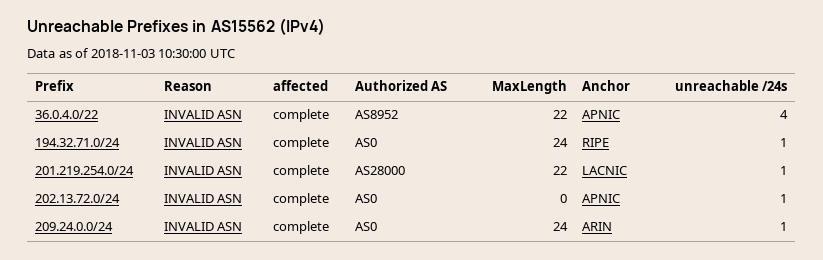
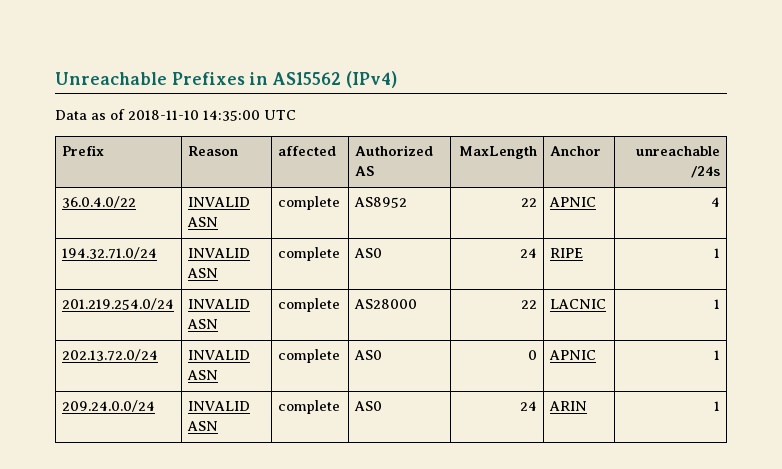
- Data as of 2018-11-03 10:30:00 UTC
+ Data as of 2018-11-10 14:35:00 UTC

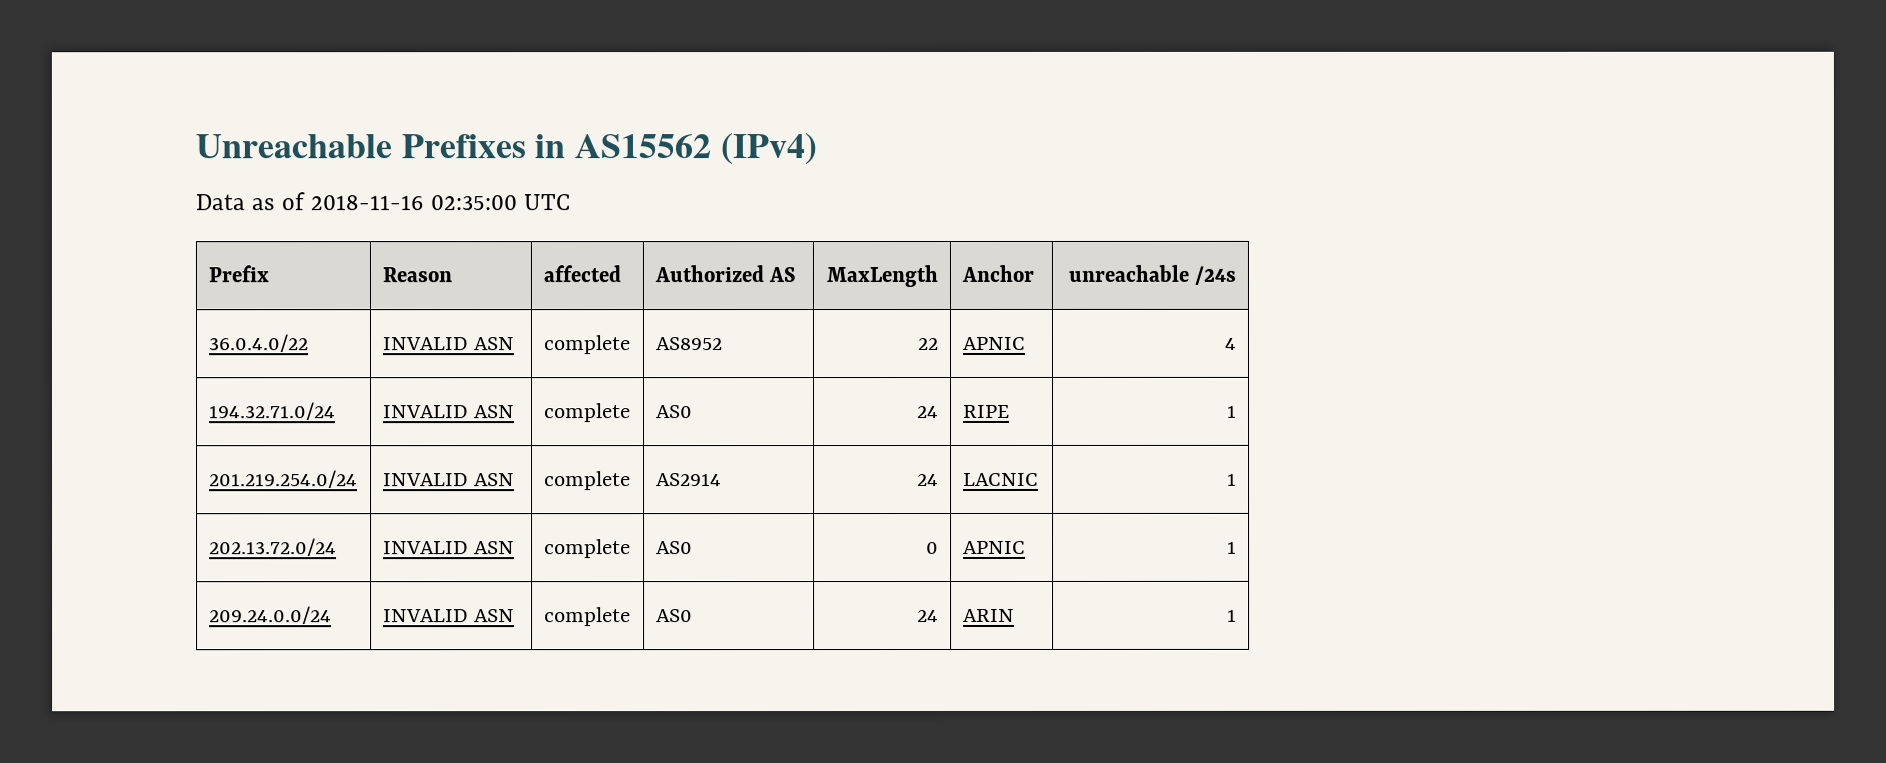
- Data as of 2018-11-10 14:35:00 UTC
+ Data as of 2018-11-16 02:35:00 UTC
- 201.219.254.0/24 | INVALID ASN | complete | AS28000 | 22 | LACNIC | 1
+ 201.219.254.0/24 | INVALID ASN | complete | AS2914 | 24 | LACNIC | 1

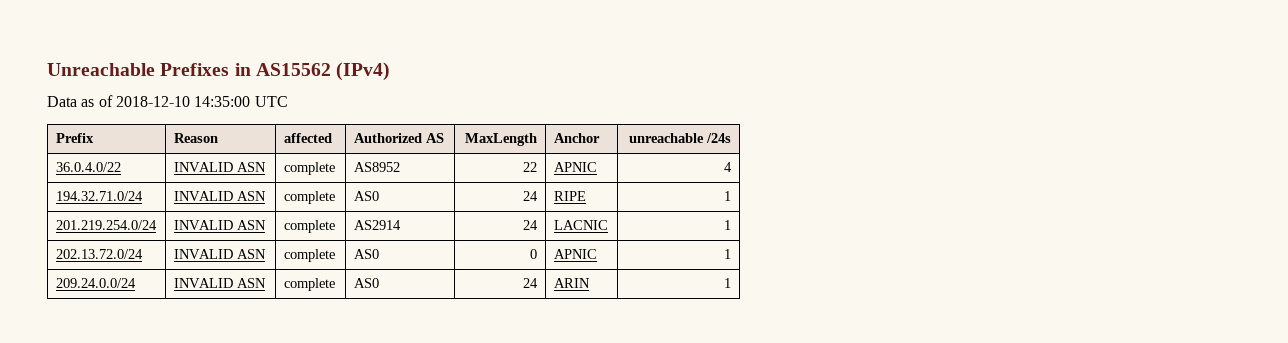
- Data as of 2018-11-16 02:35:00 UTC
+ Data as of 2018-12-10 14:35:00 UTC

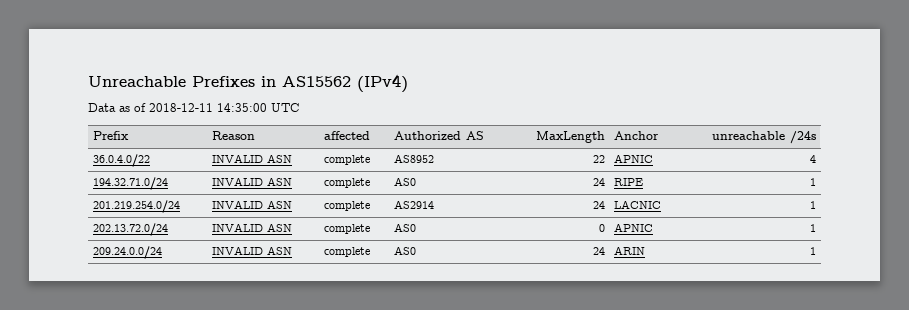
- Data as of 2018-12-10 14:35:00 UTC
+ Data as of 2018-12-11 14:35:00 UTC

